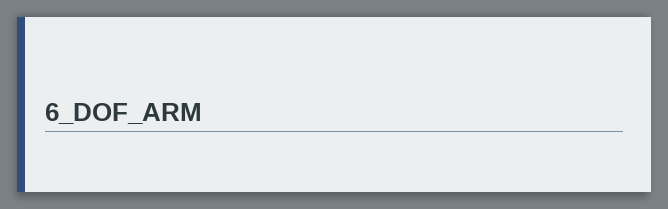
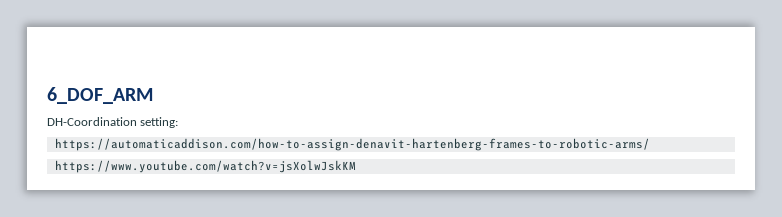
+ DH-Coordination setting:
+ https://automaticaddison.com/how-to-assign-denavit-hartenberg-frames-to-robotic-arms/
+ https://www.youtube.com/watch?v=jsXolwJskKM

